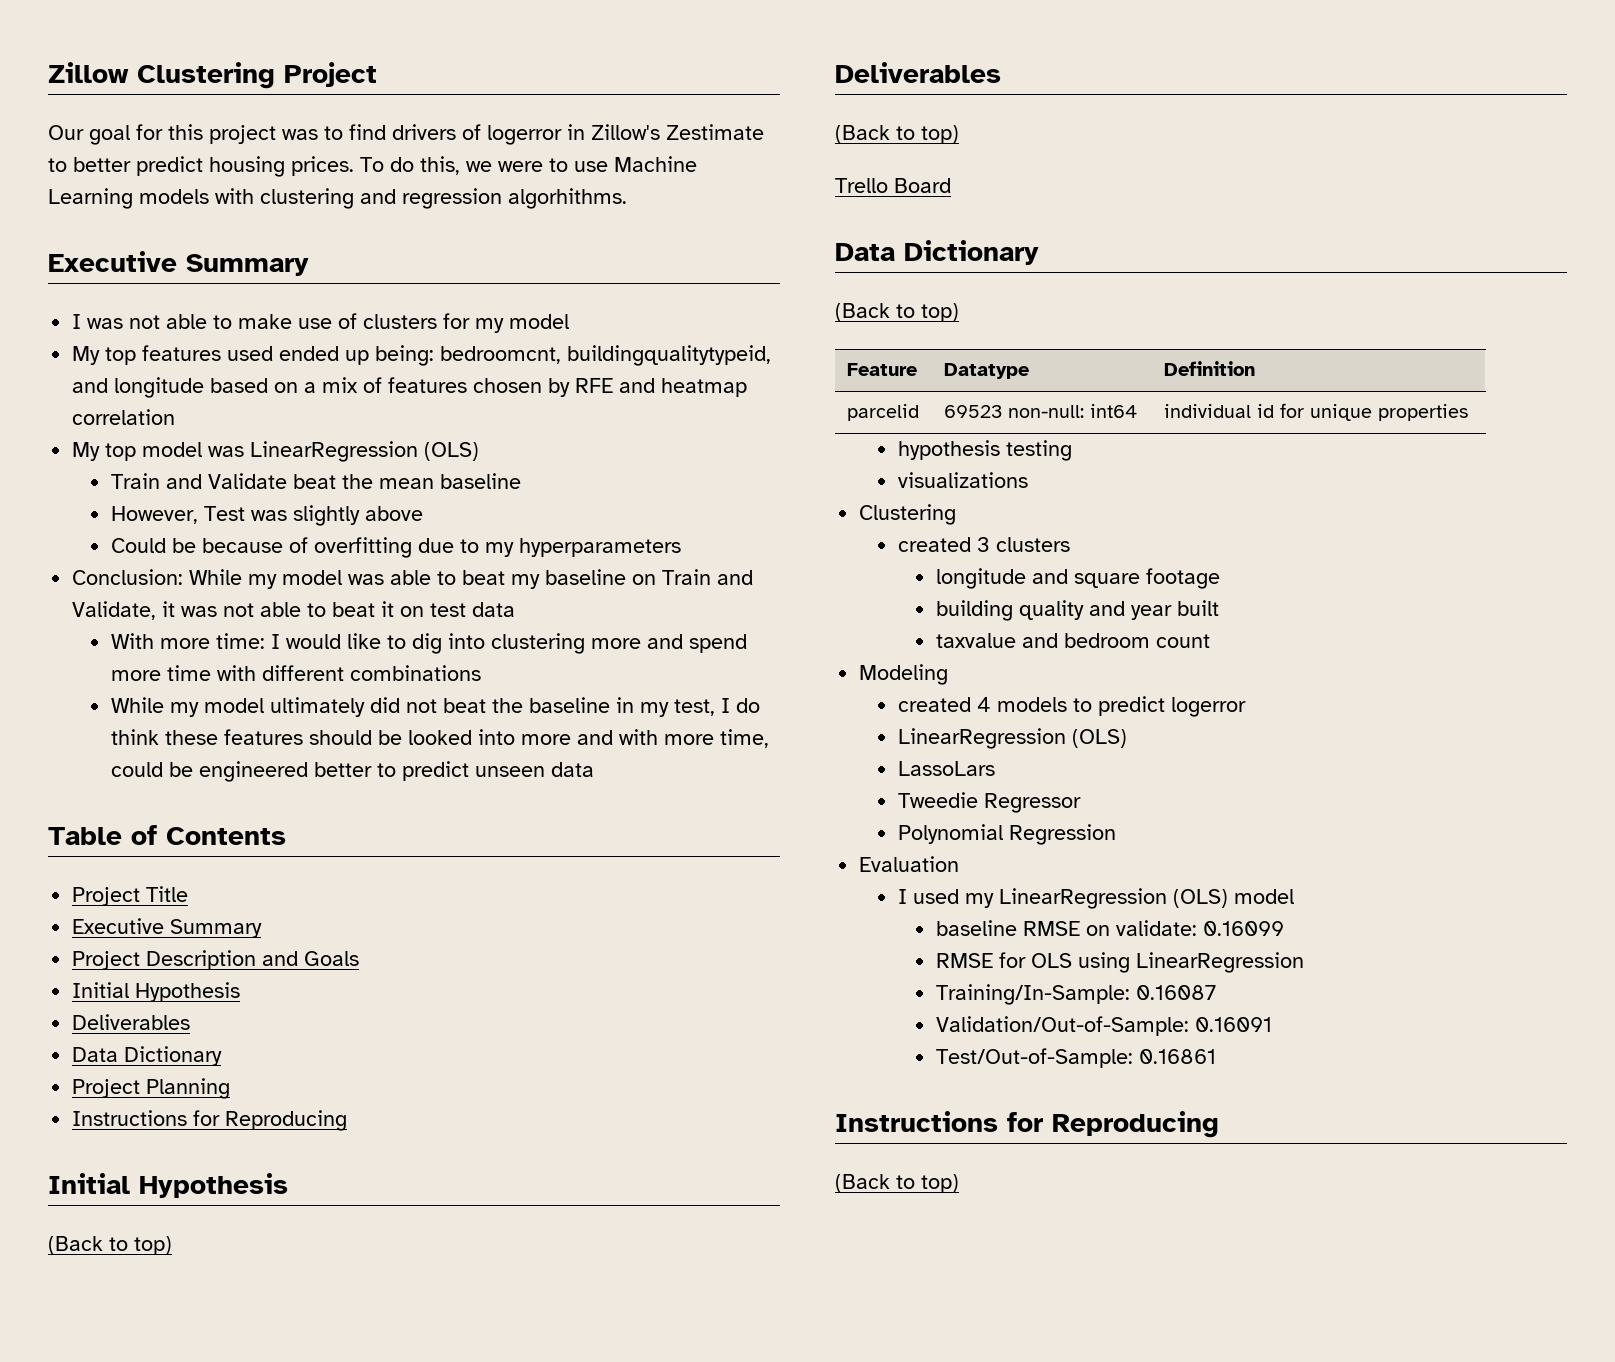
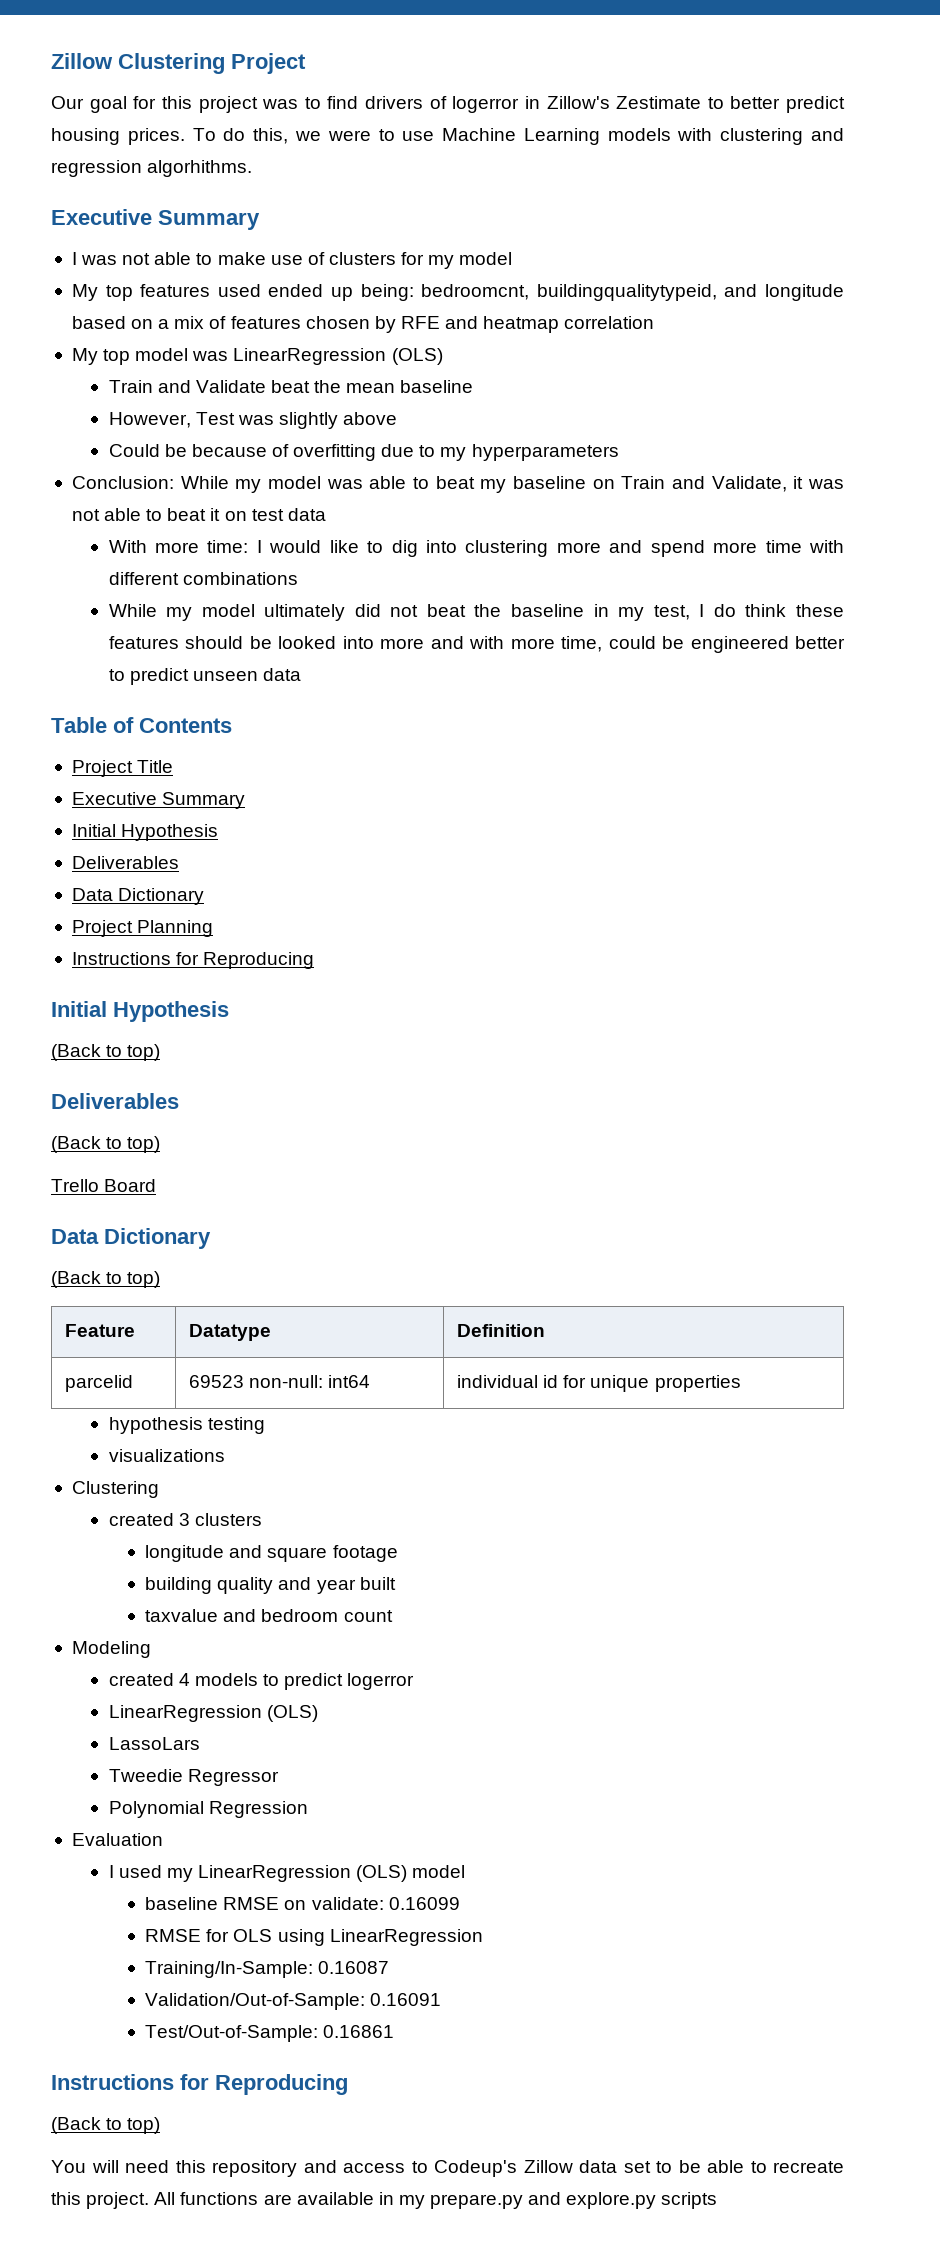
- Project Description and Goals
+ You will need this repository and access to Codeup's Zillow data set to be able to recreate this project. All functions are available in my prepare.py and explore.py scripts

